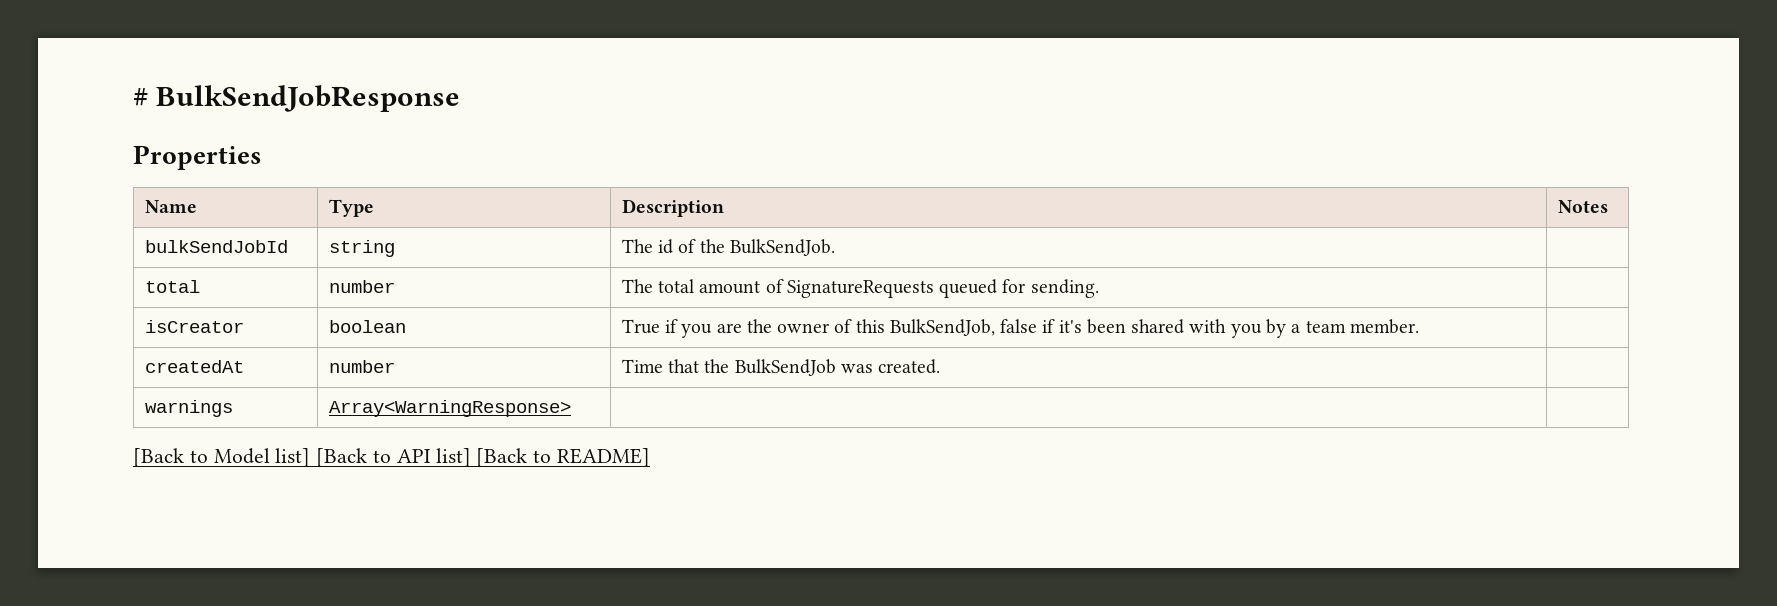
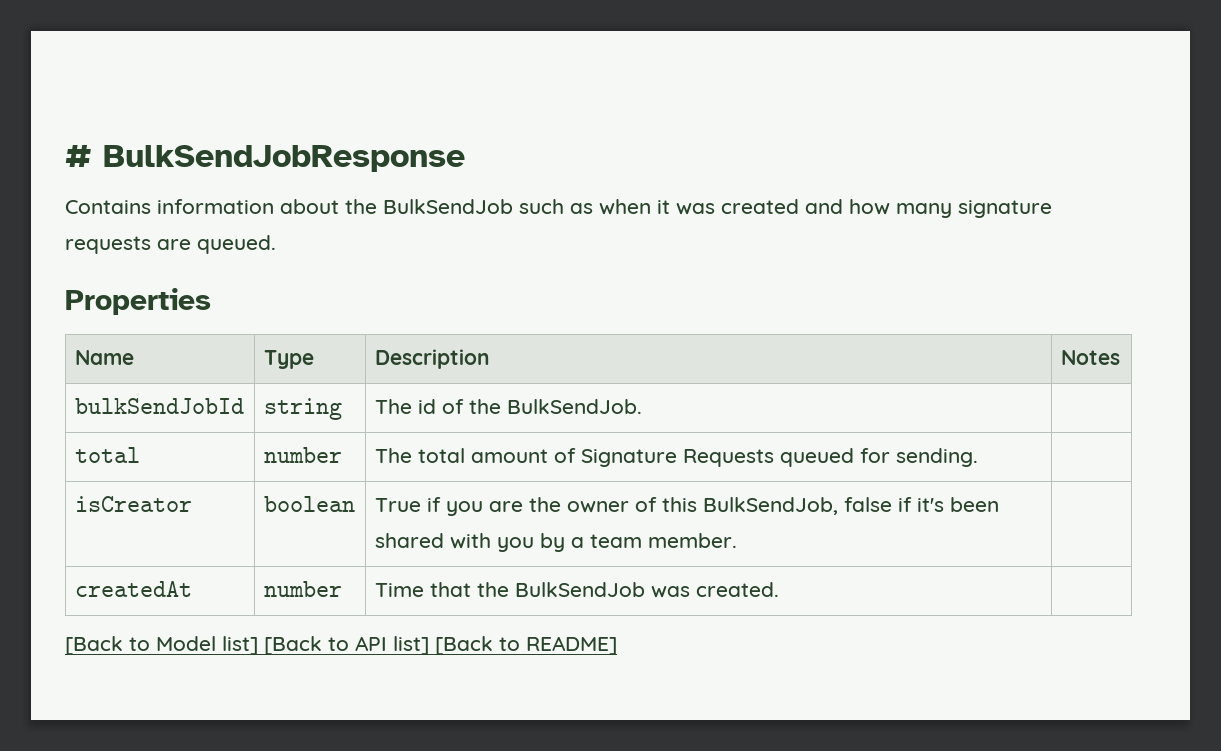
+ Contains information about the BulkSendJob such as when it was created and how many signature requests are queued.
- total | number | The total amount of SignatureRequests queued for sending. |
+ total | number | The total amount of Signature Requests queued for sending. |
- warnings | Array<WarningResponse> | |

